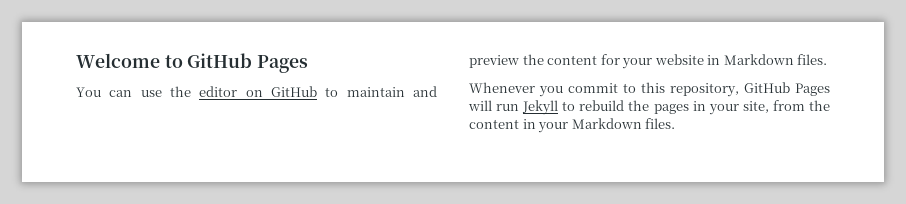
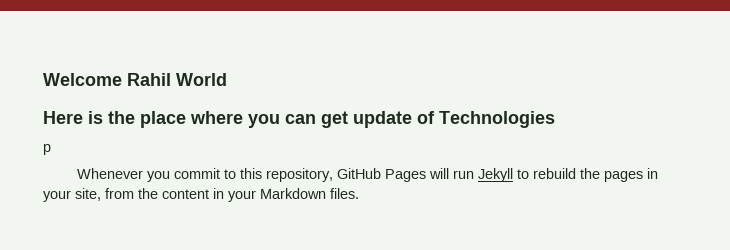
- Welcome to GitHub Pages
- You can use the editor on GitHub to maintain and preview the content for your website in Markdown files.
+ Welcome Rahil World
+ Here is the place where you can get update of Technologies
+ p

